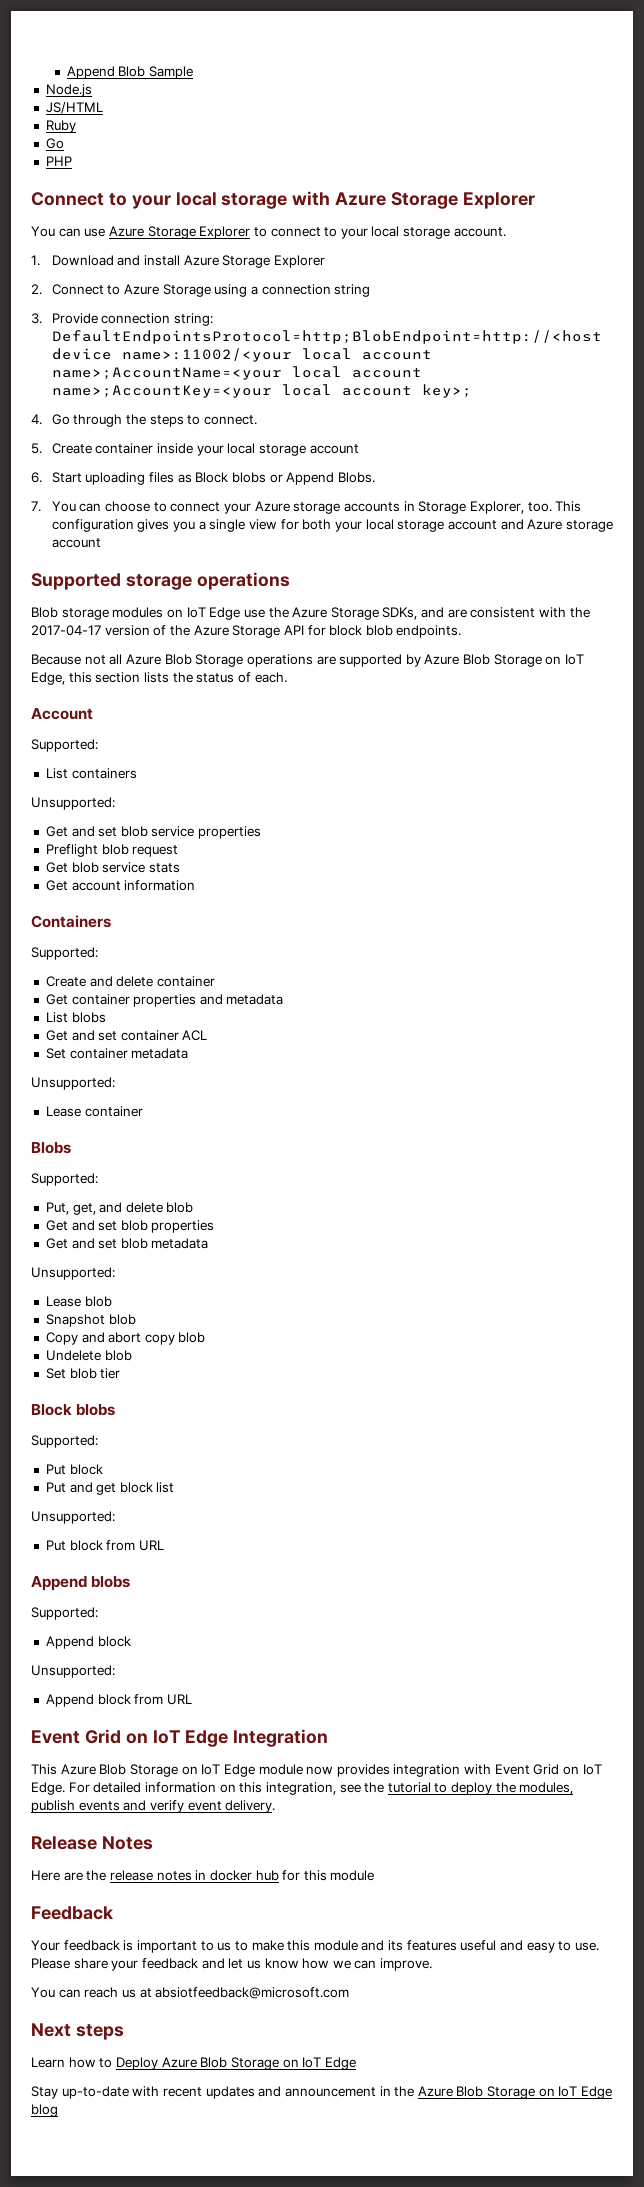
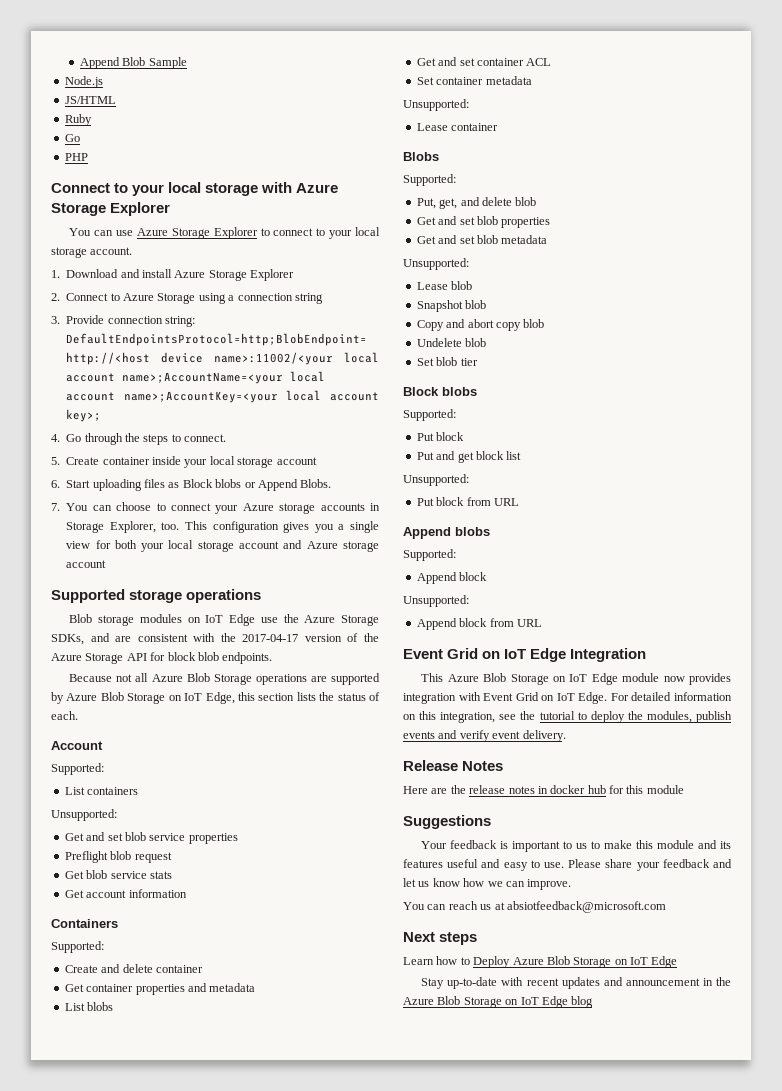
- Feedback
+ Suggestions

